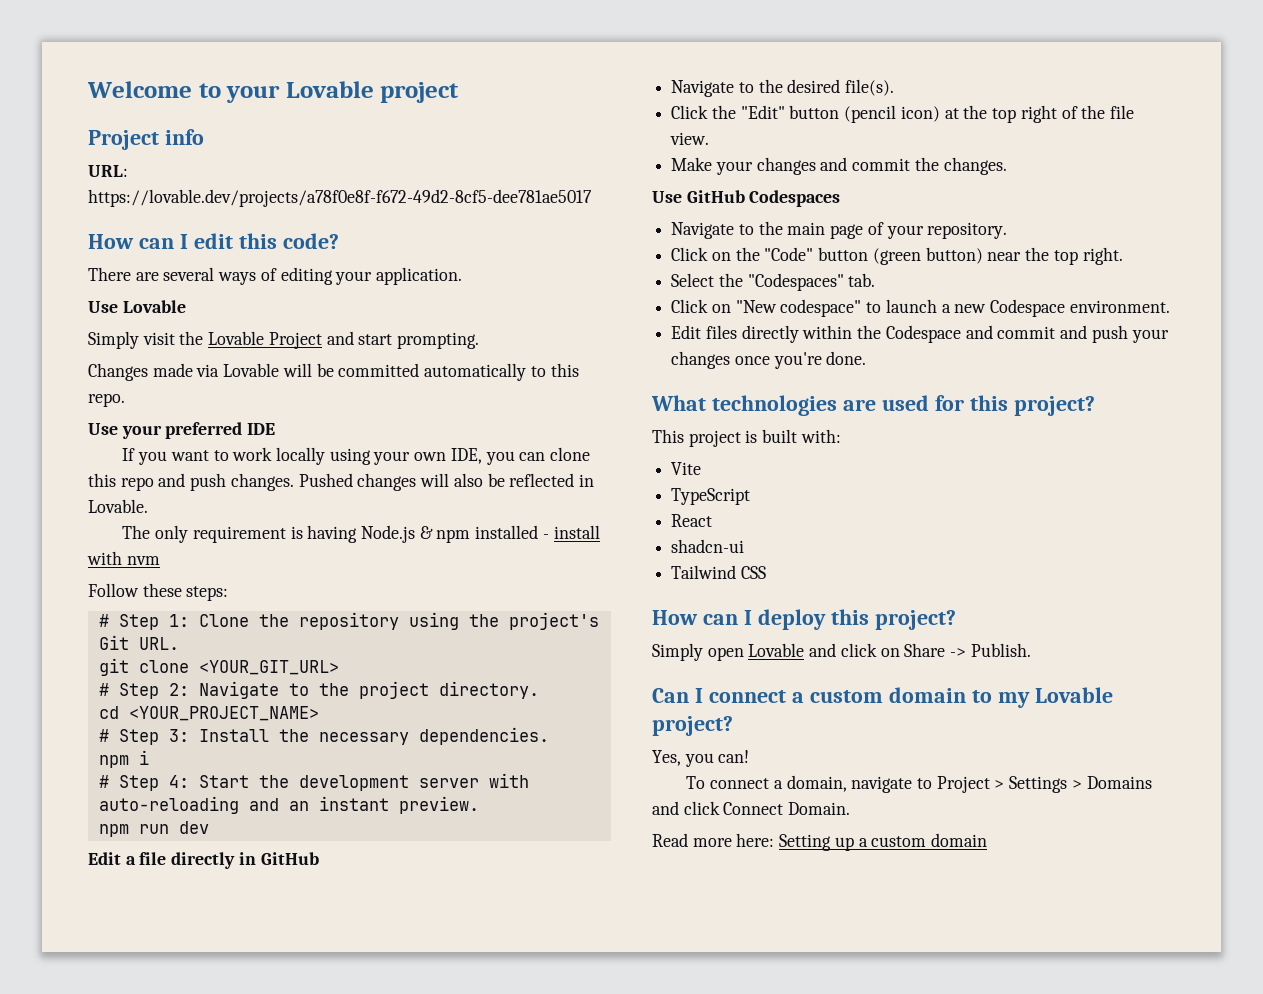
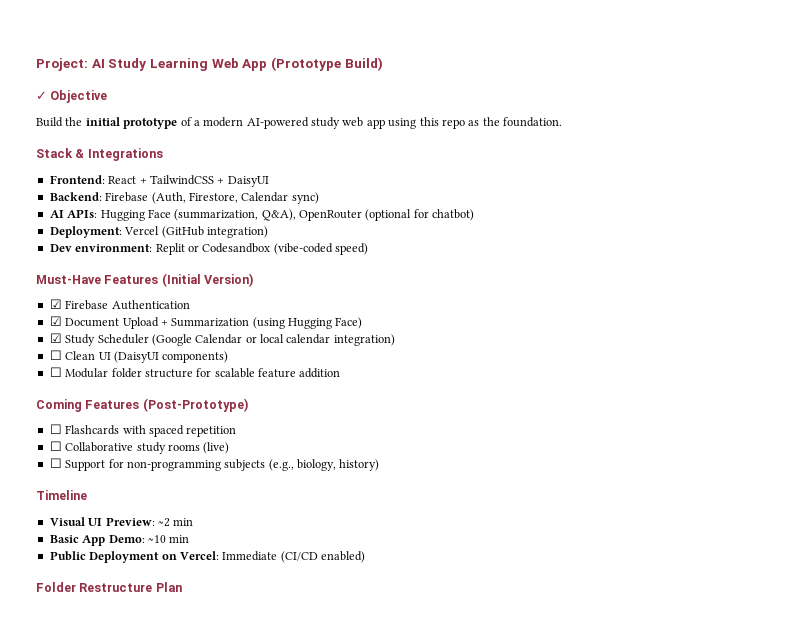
- Welcome to your Lovable project
- Project info
- URL: https://lovable.dev/projects/a78f0e8f-f672-49d2-8cf5-dee781ae5017
- How can I edit this code?
- There are several ways of editing your application.
- Use Lovable
- Simply visit the Lovable Project and start prompting.
- Changes made via Lovable will be committed automatically to this repo.
- Use your preferred IDE
- If you want to work locally using your own IDE, you can clone this repo and push changes. Pushed changes will also be reflected in Lovable.
- The only requirement is having Node.js & npm installed - install with nvm
- Follow these steps:
- # Step 1: Clone the repository using the project's Git URL.
- git clone <YOUR_GIT_URL>
- # Step 2: Navigate to the project directory.
- cd <YOUR_PROJECT_NAME>
- # Step 3: Install the necessary dependencies.
- npm i
- # Step 4: Start the development server with auto-reloading and an instant preview.
- npm run dev
- Edit a file directly in GitHub
- Navigate to the desired file(s).
- Click the "Edit" button (pencil icon) at the top right of the file view.
- Make your changes and commit the changes.
- Use GitHub Codespaces
- Navigate to the main page of your repository.
- Click on the "Code" button (green button) near the top right.
- Select the "Codespaces" tab.
- Click on "New codespace" to launch a new Codespace environment.
- Edit files directly within the Codespace and commit and push your changes once you're done.
- What technologies are used for this project?
- This project is built with:
- Vite
- TypeScript
- React
- shadcn-ui
- Tailwind CSS
- How can I deploy this project?
- Simply open Lovable and click on Share -> Publish.
- Can I connect a custom domain to my Lovable project?
- Yes, you can!
- To connect a domain, navigate to Project > Settings > Domains and click Connect Domain.
- Read more here: Setting up a custom domain
+ Project: AI Study Learning Web App (Prototype Build)
+ ✓ Objective
+ Build the initial prototype of a modern AI-powered study web app using this repo as the foundation.
+ Stack & Integrations
+ Frontend: React + TailwindCSS + DaisyUI
+ Backend: Firebase (Auth, Firestore, Calendar sync)
+ AI APIs: Hugging Face (summarization, Q&A), OpenRouter (optional for chatbot)
+ Deployment: Vercel (GitHub integration)
+ Dev environment: Replit or Codesandbox (vibe-coded speed)
+ Must-Have Features (Initial Version)
+ ☑ Firebase Authentication
+ ☑ Document Upload + Summarization (using Hugging Face)
+ ☑ Study Scheduler (Google Calendar or local calendar integration)
+ ☐ Clean UI (DaisyUI components)
+ ☐ Modular folder structure for scalable feature addition
+ Coming Features (Post-Prototype)
+ ☐ Flashcards with spaced repetition
+ ☐ Collaborative study rooms (live)
+ ☐ Support for non-programming subjects (e.g., biology, history)
+ Timeline
+ Visual UI Preview: ~2 min
+ Basic App Demo: ~10 min
+ Public Deployment on Vercel: Immediate (CI/CD enabled)
+ Folder Restructure Plan

